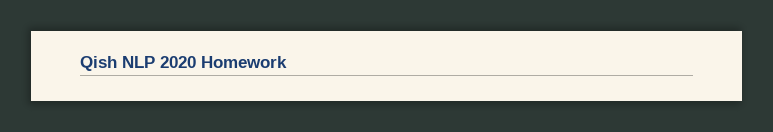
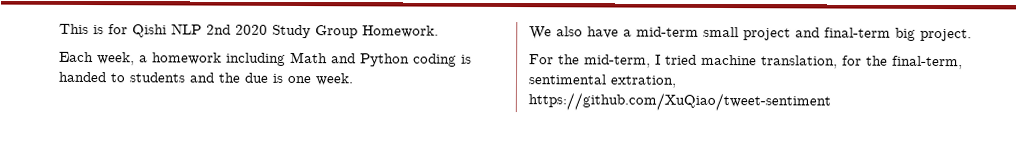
- Qish NLP 2020 Homework
+ This is for Qishi NLP 2nd 2020 Study Group Homework.
+ Each week, a homework including Math and Python coding is handed to students and the due is one week.
+ We also have a mid-term small project and final-term big project.
+ For the mid-term, I tried machine translation, for the final-term, sentimental extration, https://github.com/XuQiao/tweet-sentiment

